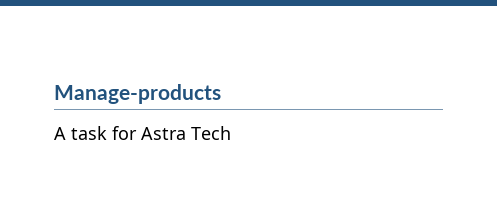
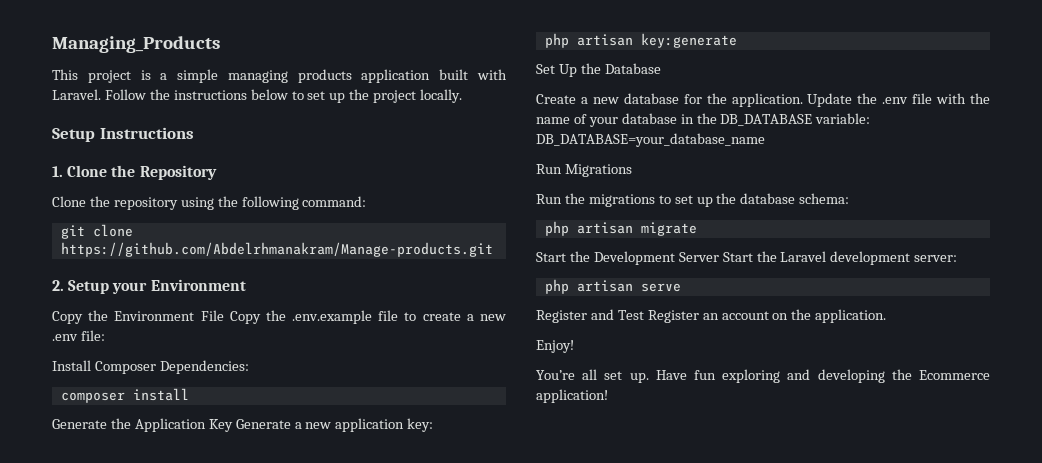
- Manage-products
- A task for Astra Tech
+ Managing_Products
+ This project is a simple managing products application built with Laravel. Follow the instructions below to set up the project locally.
+ Setup Instructions
+ 1. Clone the Repository
+ Clone the repository using the following command:
+ git clone https://github.com/Abdelrhmanakram/Manage-products.git
+ 2. Setup your Environment
+ Copy the Environment File Copy the .env.example file to create a new .env file:
+ Install Composer Dependencies:
+ composer install
+ Generate the Application Key Generate a new application key:
+ php artisan key:generate
+ Set Up the Database
+ Create a new database for the application. Update the .env file with the name of your database in the DB_DATABASE variable: DB_DATABASE=your_database_name
+ Run Migrations
+ Run the migrations to set up the database schema:
+ php artisan migrate
+ Start the Development Server Start the Laravel development server:
+ php artisan serve
+ Register and Test Register an account on the application.
+ Enjoy!
+ You’re all set up. Have fun exploring and developing the Ecommerce application!

